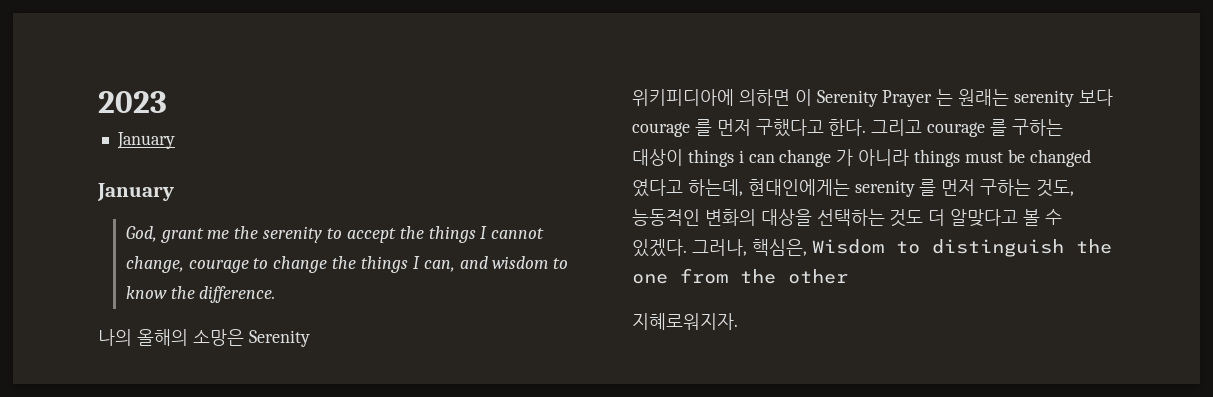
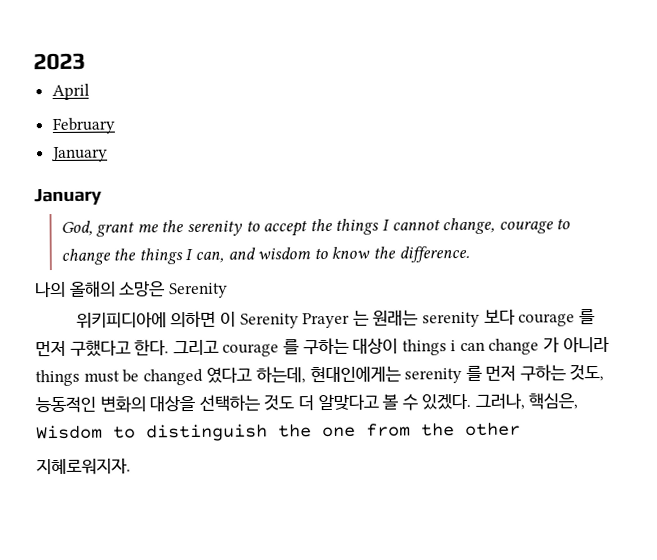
+ April
+ February

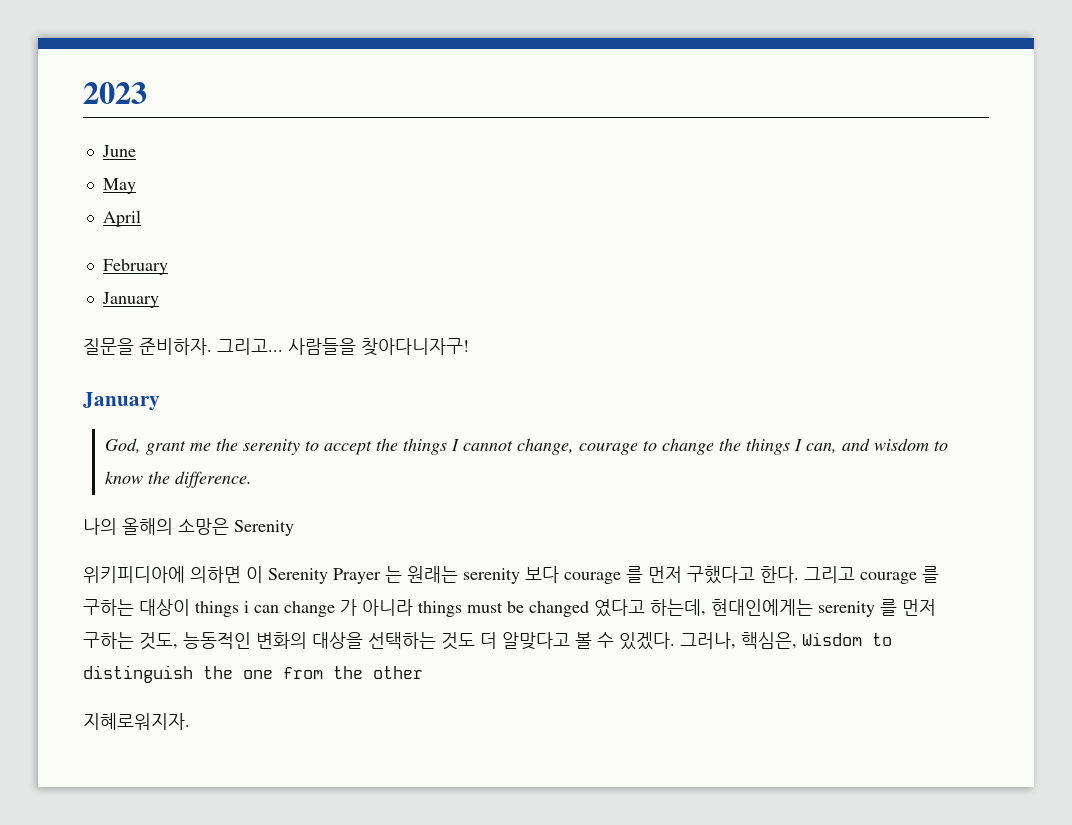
+ June
+ May
+ 질문을 준비하자. 그리고... 사람들을 찾아다니자구!

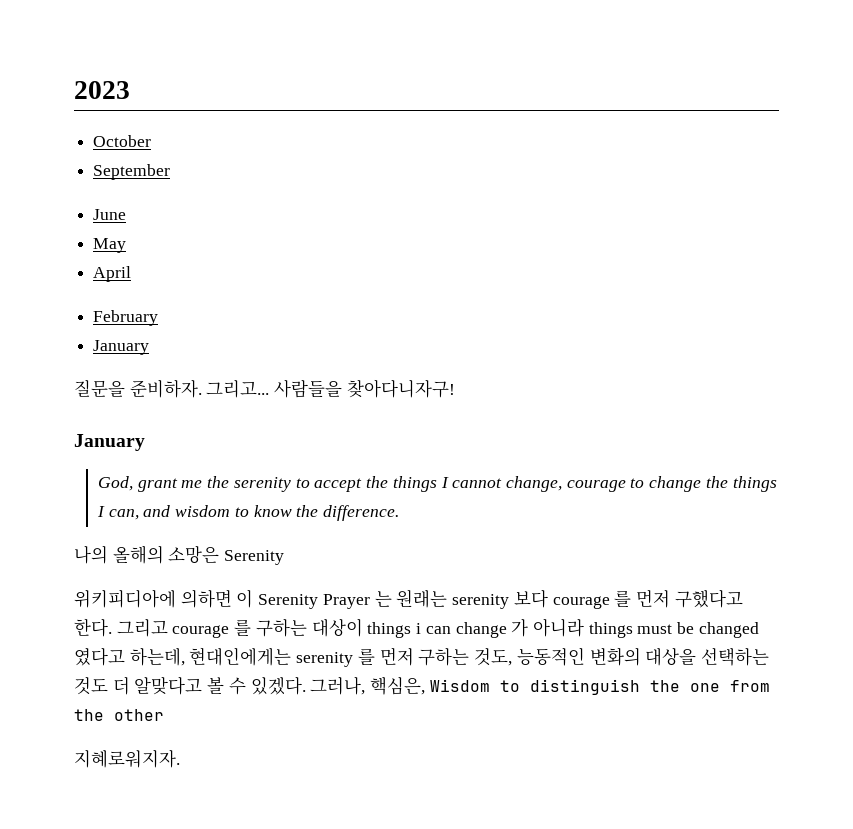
+ October
+ September

